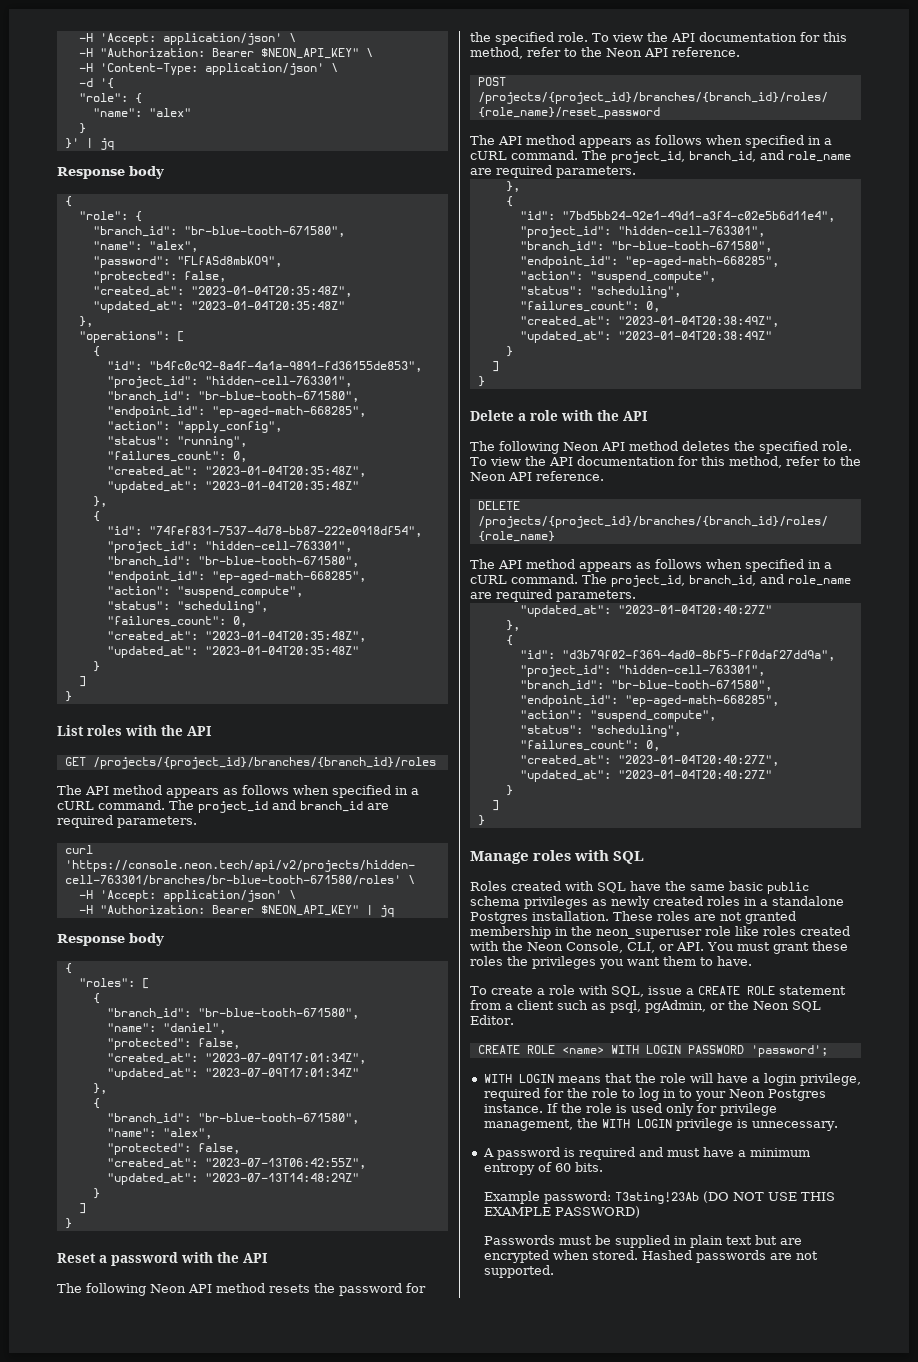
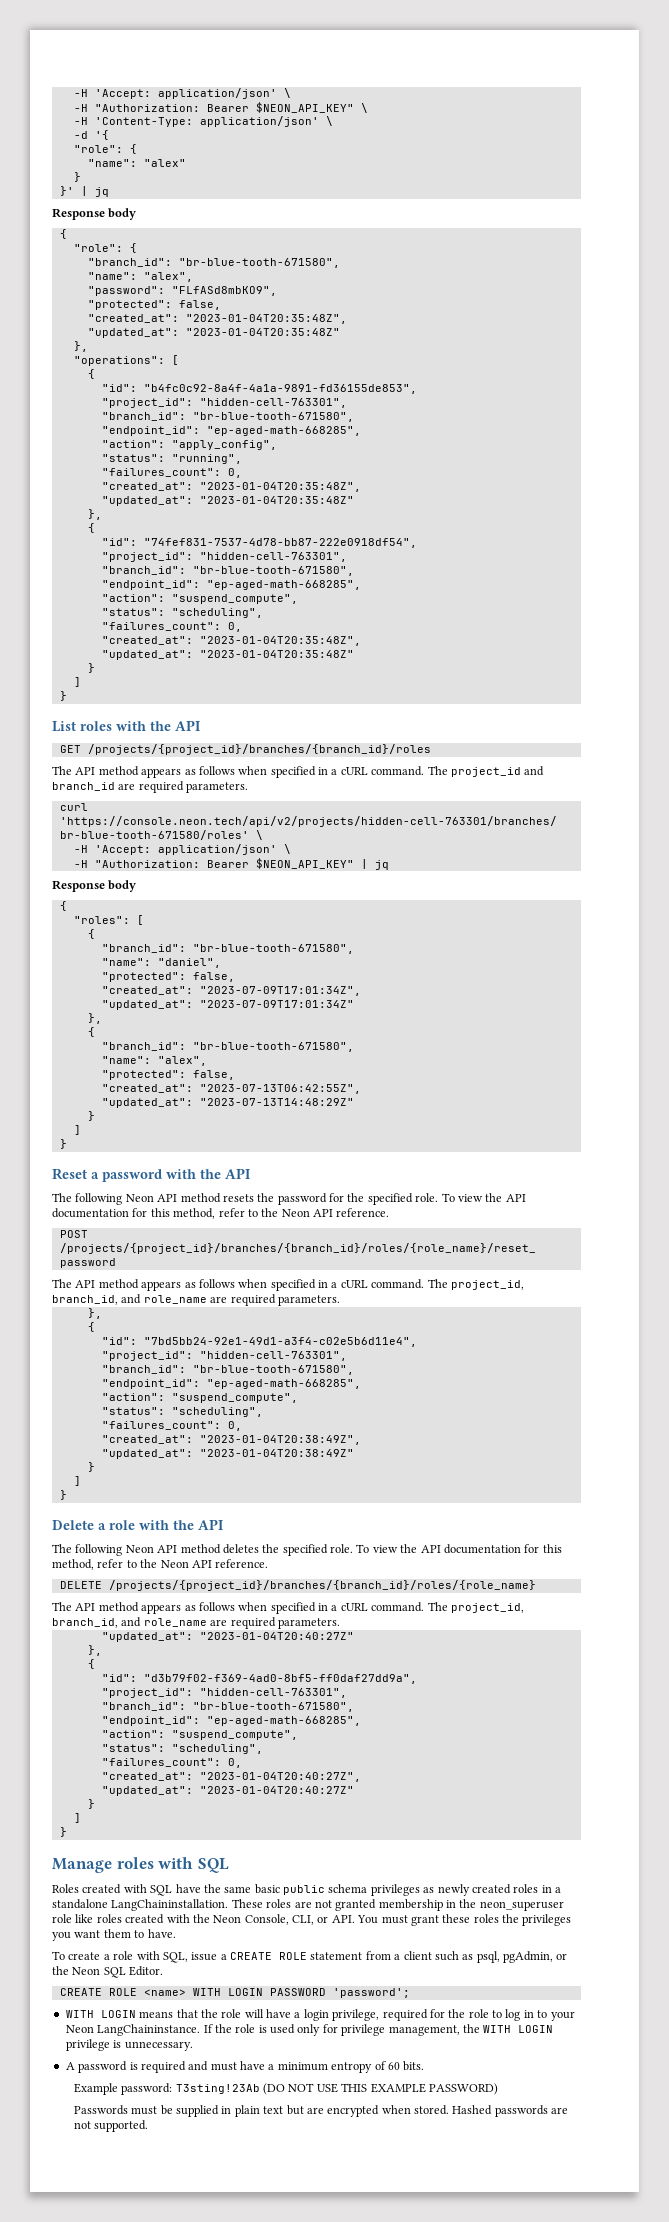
- Roles created with SQL have the same basic public schema privileges as newly created roles in a standalone Postgres installation.
+ Roles created with SQL have the same basic public schema privileges as newly created roles in a standalone LangChaininstallation.
- WITH LOGIN means that the role will have a login privilege, required for the role to log in to your Neon Postgres instance.
+ WITH LOGIN means that the role will have a login privilege, required for the role to log in to your Neon LangChaininstance.

